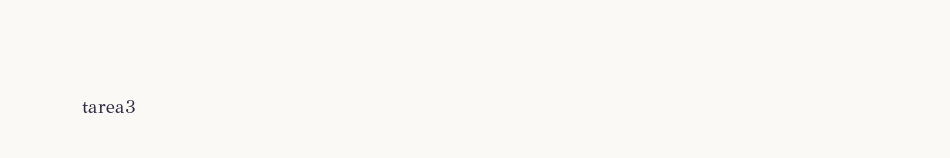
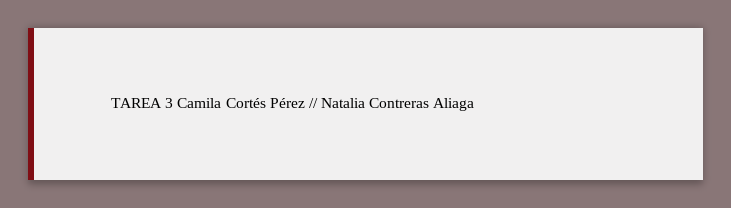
- tarea3
+ TAREA 3 Camila Cortés Pérez // Natalia Contreras Aliaga

